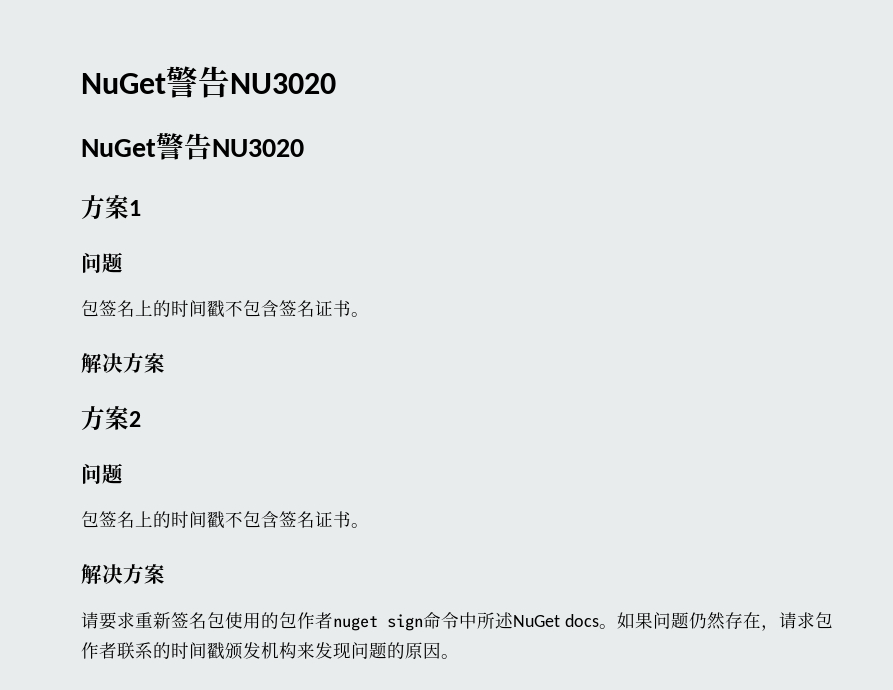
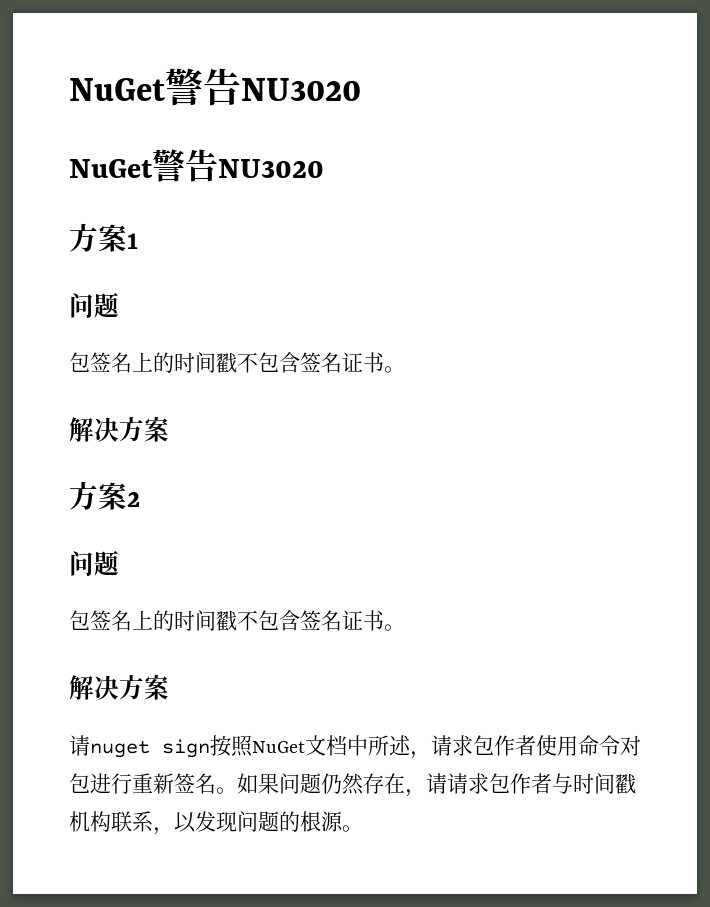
- 请要求重新签名包使用的包作者nuget sign命令中所述NuGet docs。
+ 请nuget sign按照NuGet文档中所述，请求包作者使用命令对包进行重新签名。
- 如果问题仍然存在，请求包作者联系的时间戳颁发机构来发现问题的原因。
+ 如果问题仍然存在，请请求包作者与时间戳机构联系，以发现问题的根源。

